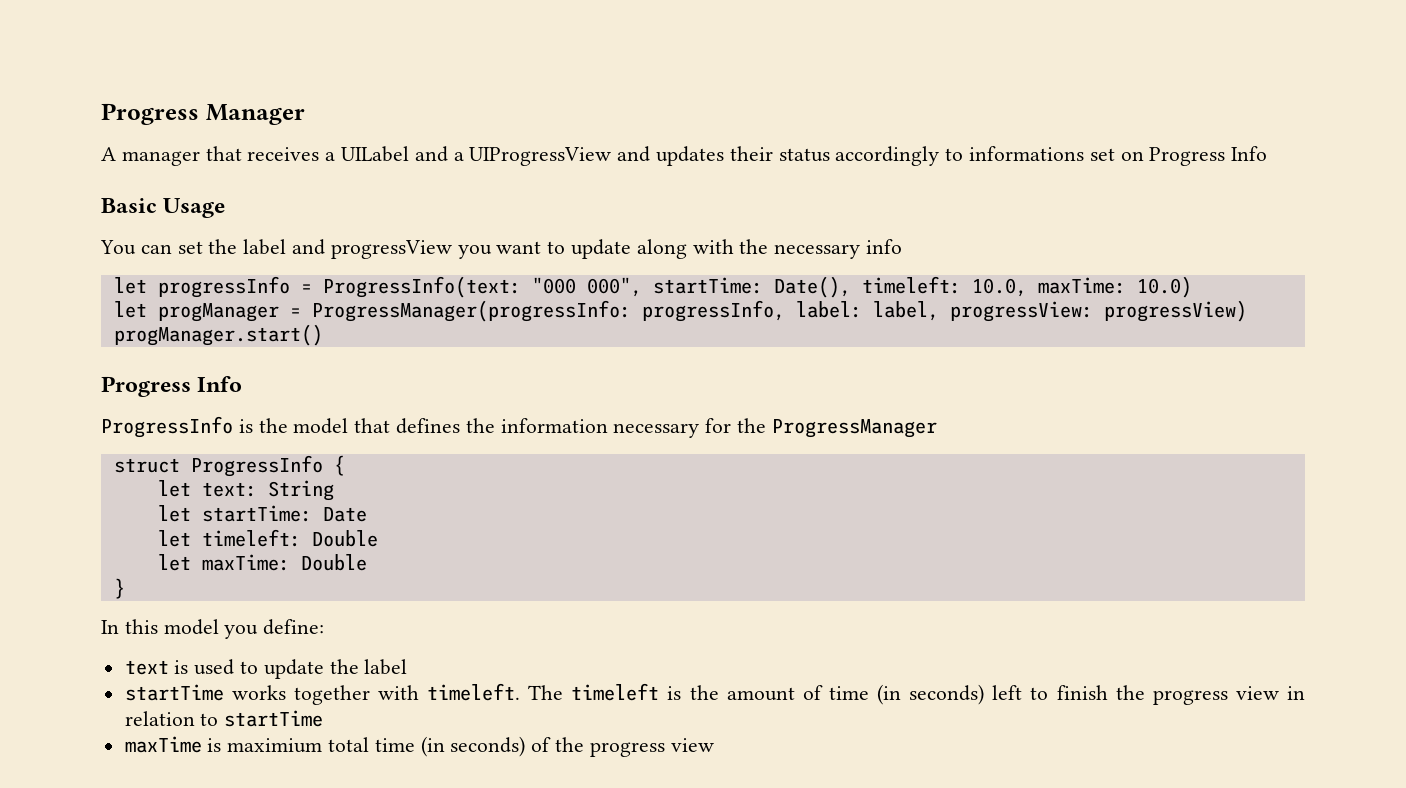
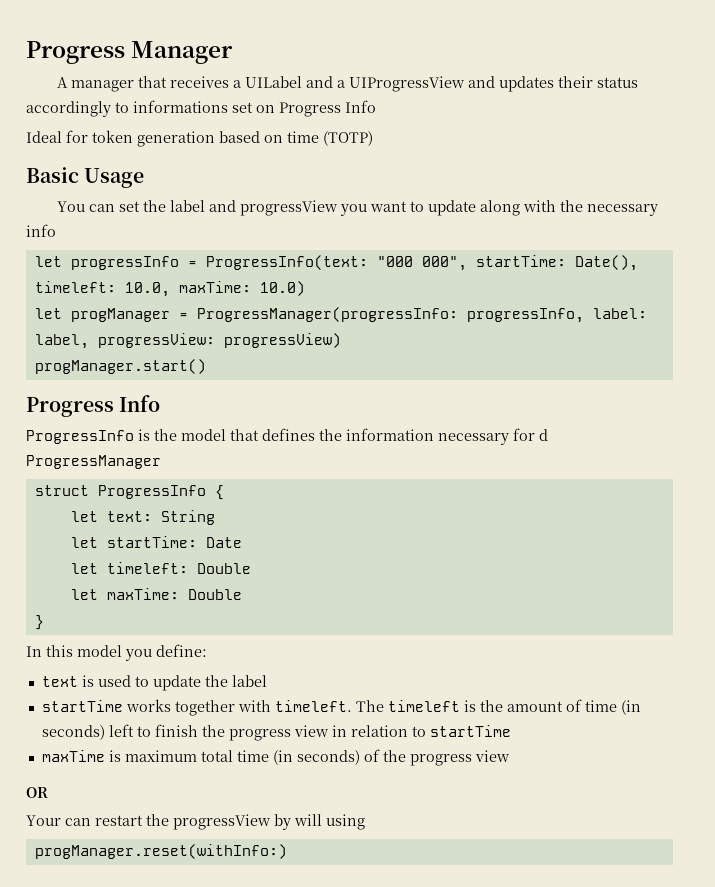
+ Ideal for token generation based on time (TOTP)
- ProgressInfo is the model that defines the information necessary for the ProgressManager
+ ProgressInfo is the model that defines the information necessary for d ProgressManager
- maxTime is maximium total time (in seconds) of the progress view
+ maxTime is maximum total time (in seconds) of the progress view
+ OR
+ Your can restart the progressView by will using
+ progManager.reset(withInfo:)

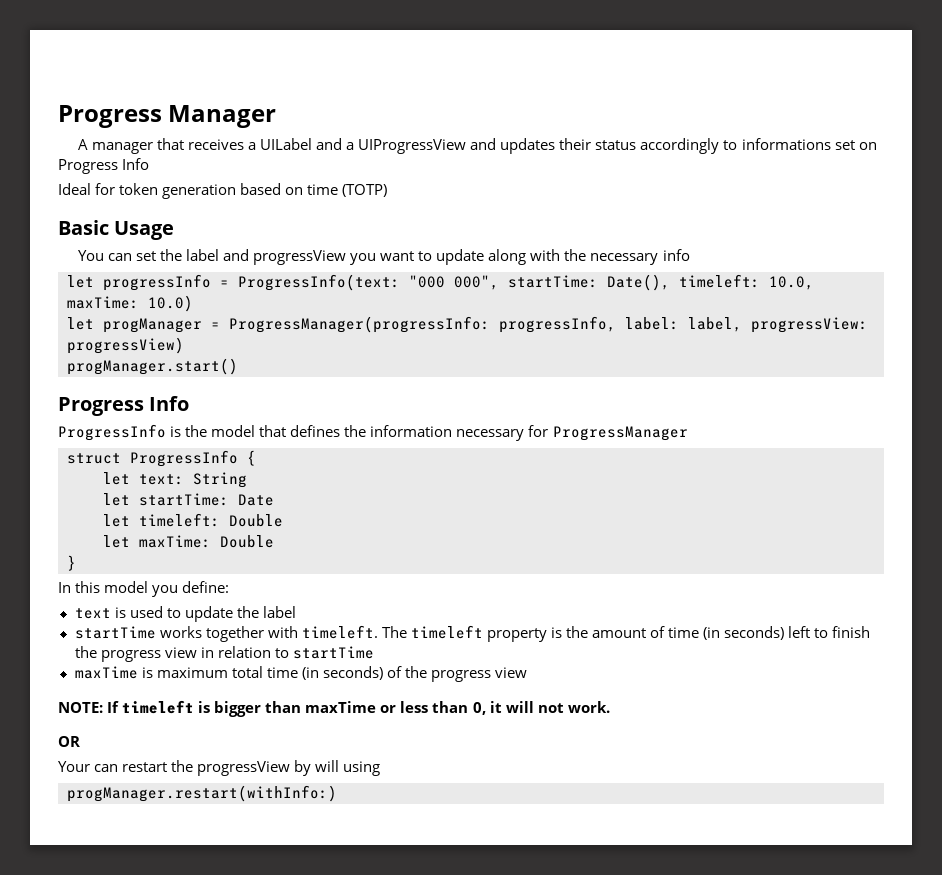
- ProgressInfo is the model that defines the information necessary for d ProgressManager
+ ProgressInfo is the model that defines the information necessary for ProgressManager
- The timeleft is the amount of time (in seconds) left to finish the progress view in relation to startTime
+ The timeleft property is the amount of time (in seconds) left to finish the progress view in relation to startTime
+ NOTE: If timeleft is bigger than maxTime or less than 0, it will not work.
- progManager.reset(withInfo:)
+ progManager.restart(withInfo:)

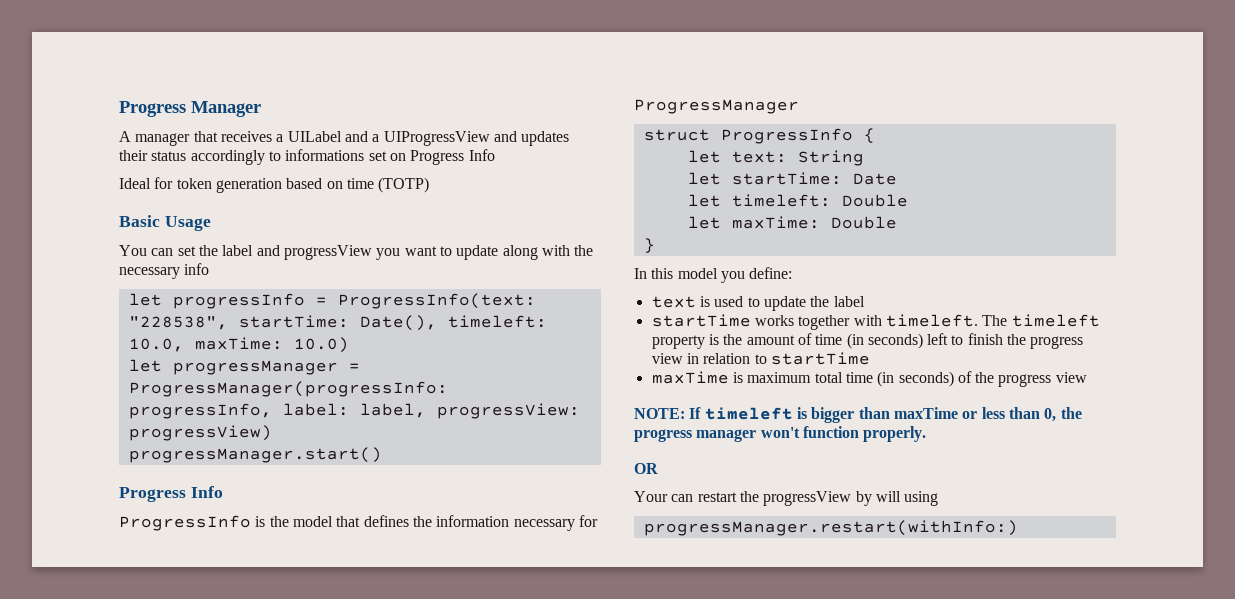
- let progressInfo = ProgressInfo(text: "000 000", startTime: Date(), timeleft: 10.0, maxTime: 10.0)
+ let progressInfo = ProgressInfo(text: "228538", startTime: Date(), timeleft: 10.0, maxTime: 10.0)
- let progManager = ProgressManager(progressInfo: progressInfo, label: label, progressView: progressView)
+ let progressManager = ProgressManager(progressInfo: progressInfo, label: label, progressView: progressView)
- progManager.start()
+ progressManager.start()
- NOTE: If timeleft is bigger than maxTime or less than 0, it will not work.
+ NOTE: If timeleft is bigger than maxTime or less than 0, the progress manager won't function properly.
- progManager.restart(withInfo:)
+ progressManager.restart(withInfo:)

